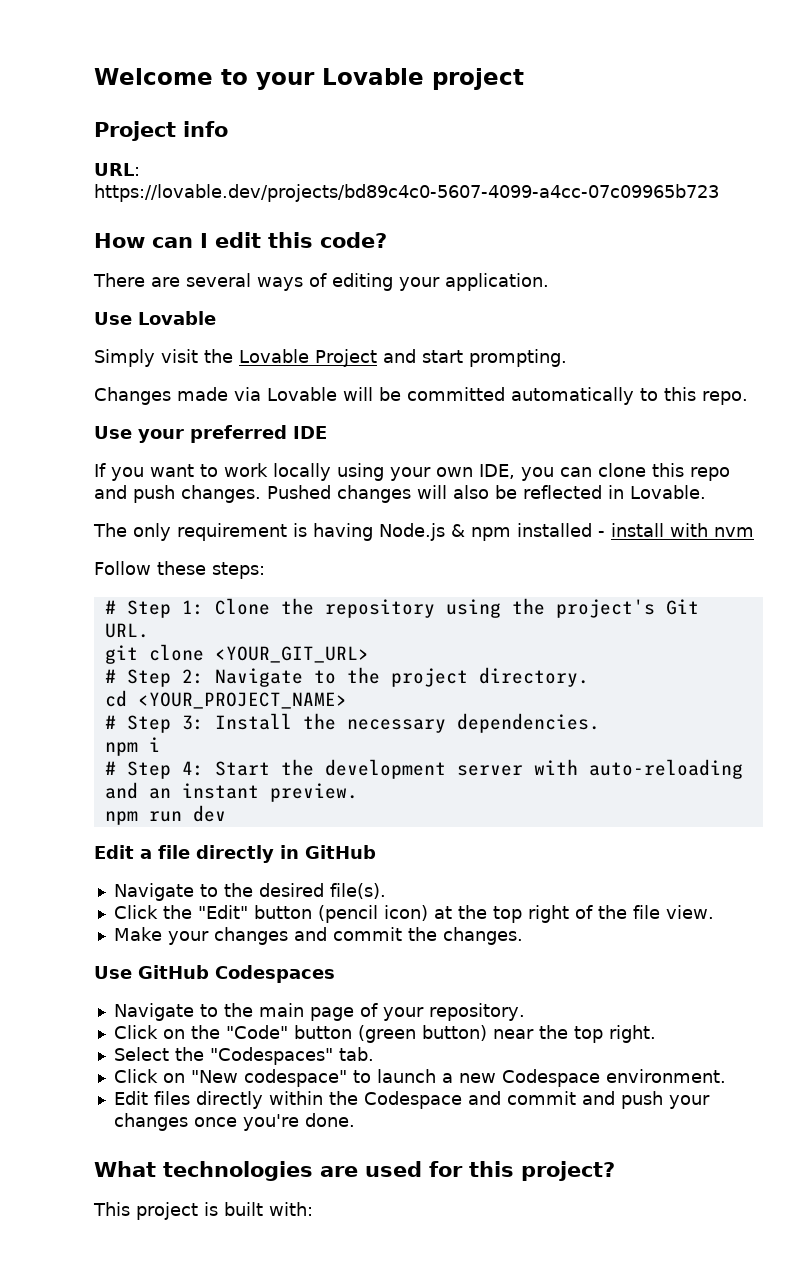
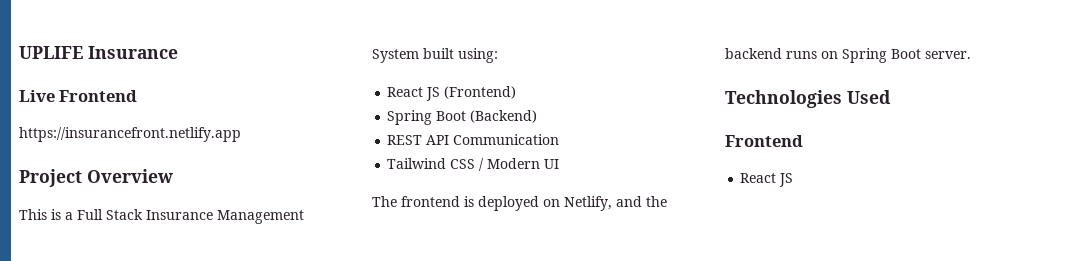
- Welcome to your Lovable project
- Project info
- URL: https://lovable.dev/projects/bd89c4c0-5607-4099-a4cc-07c09965b723
- How can I edit this code?
- There are several ways of editing your application.
- Use Lovable
- Simply visit the Lovable Project and start prompting.
- Changes made via Lovable will be committed automatically to this repo.
- Use your preferred IDE
- If you want to work locally using your own IDE, you can clone this repo and push changes. Pushed changes will also be reflected in Lovable.
- The only requirement is having Node.js & npm installed - install with nvm
- Follow these steps:
- # Step 1: Clone the repository using the project's Git URL.
- git clone <YOUR_GIT_URL>
- # Step 2: Navigate to the project directory.
- cd <YOUR_PROJECT_NAME>
- # Step 3: Install the necessary dependencies.
- npm i
- # Step 4: Start the development server with auto-reloading and an instant preview.
- npm run dev
- Edit a file directly in GitHub
- Navigate to the desired file(s).
- Click the "Edit" button (pencil icon) at the top right of the file view.
- Make your changes and commit the changes.
- Use GitHub Codespaces
- Navigate to the main page of your repository.
- Click on the "Code" button (green button) near the top right.
- Select the "Codespaces" tab.
- Click on "New codespace" to launch a new Codespace environment.
- Edit files directly within the Codespace and commit and push your changes once you're done.
- What technologies are used for this project?
- This project is built with:
+ UPLIFE Insurance
+ Live Frontend
+ https://insurancefront.netlify.app
+ Project Overview
+ This is a Full Stack Insurance Management System built using:
+ React JS (Frontend)
+ Spring Boot (Backend)
+ REST API Communication
+ Tailwind CSS / Modern UI
+ The frontend is deployed on Netlify, and the backend runs on Spring Boot server.
+ Technologies Used
+ Frontend
+ React JS

